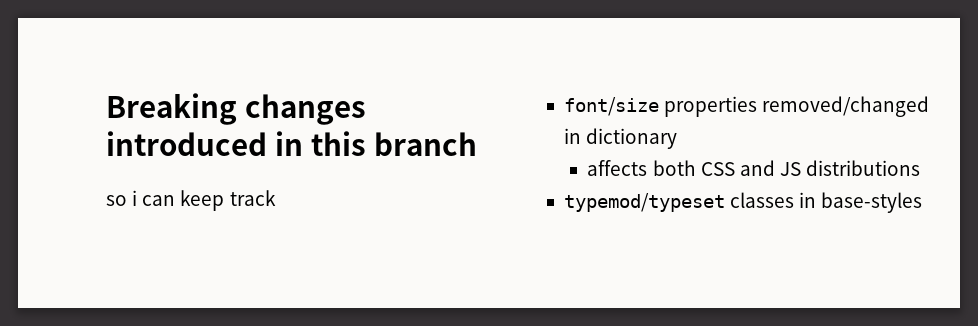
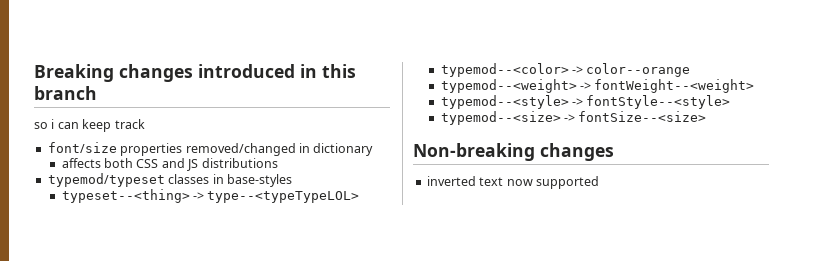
+ typeset--<thing> -> type--<typeTypeLOL>
+ typemod--<color> -> color--orange
+ typemod--<weight> -> fontWeight--<weight>
+ typemod--<style> -> fontStyle--<style>
+ typemod--<size> -> fontSize--<size>
+ Non-breaking changes
+ inverted text now supported

